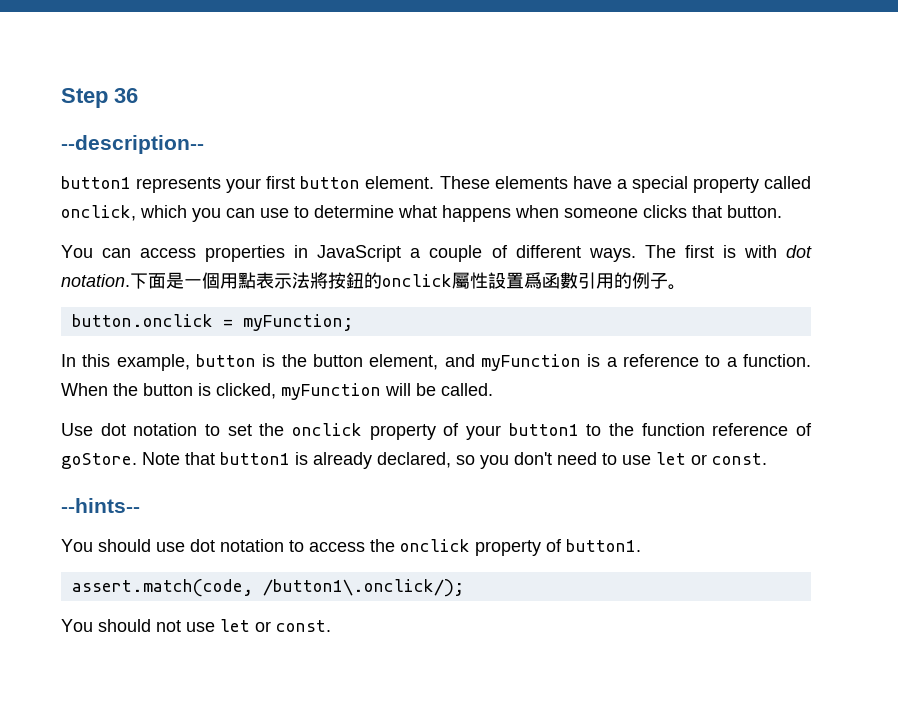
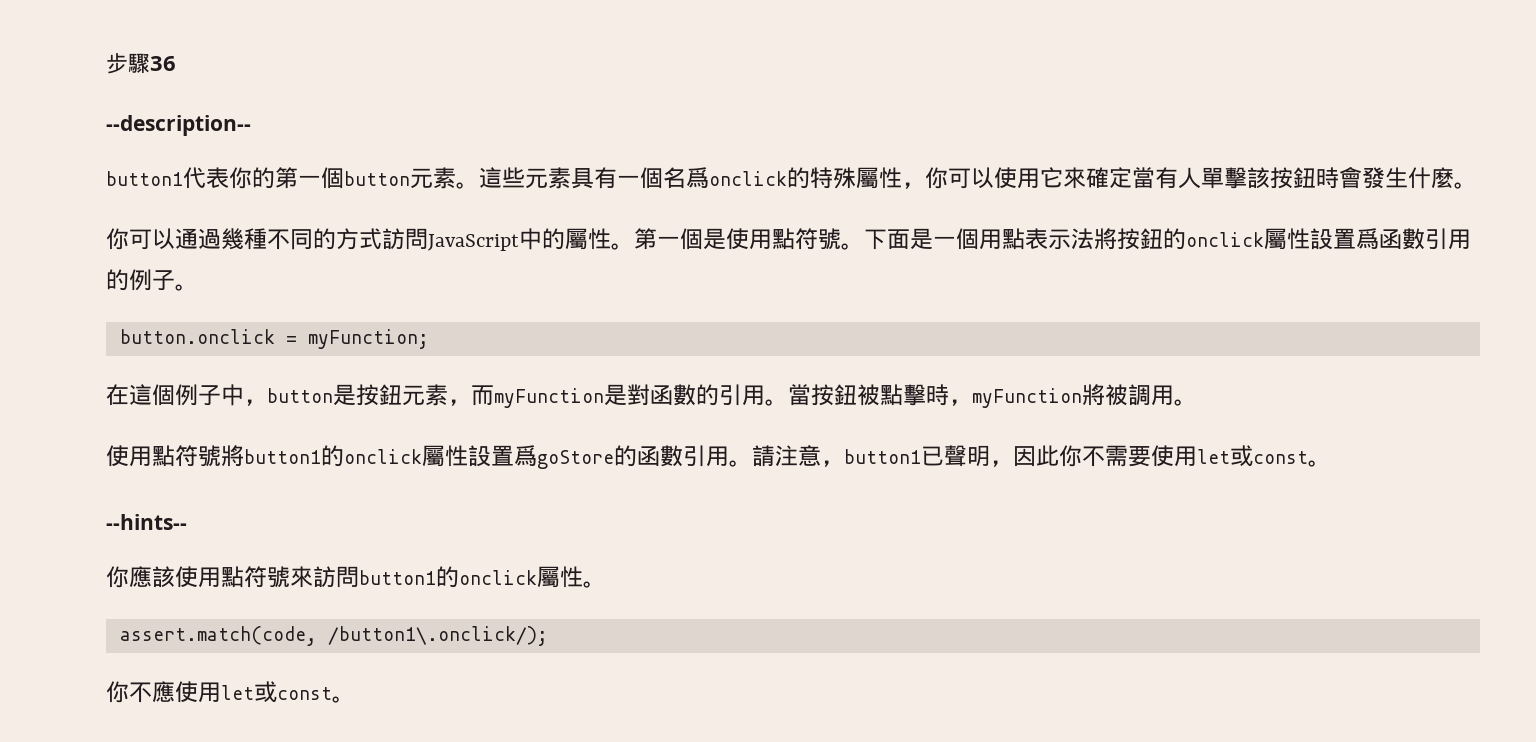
- Step 36
+ 步驟36
- button1 represents your first button element. These elements have a special property called onclick, which you can use to determine what happens when someone clicks that button.
- You can access properties in JavaScript a couple of different ways. The first is with dot notation.
+ button1代表你的第一個button元素。這些元素具有一個名爲onclick的特殊屬性，你可以使用它來確定當有人單擊該按鈕時會發生什麼。
+ 你可以通過幾種不同的方式訪問JavaScript中的屬性。第一個是使用點符號。
- In this example, button is the button element, and myFunction is a reference to a function. When the button is clicked, myFunction will be called.
- Use dot notation to set the onclick property of your button1 to the function reference of goStore. Note that button1 is already declared, so you don't need to use let or const.
+ 在這個例子中，button是按鈕元素，而myFunction是對函數的引用。當按鈕被點擊時，myFunction將被調用。
+ 使用點符號將button1的onclick屬性設置爲goStore的函數引用。請注意，button1已聲明，因此你不需要使用let或const。
  --hints--
- You should use dot notation to access the onclick property of button1.
+ 你應該使用點符號來訪問button1的onclick屬性。
  assert.match(code, /button1\.onclick/);
- You should not use let or const.
+ 你不應使用let或const。

